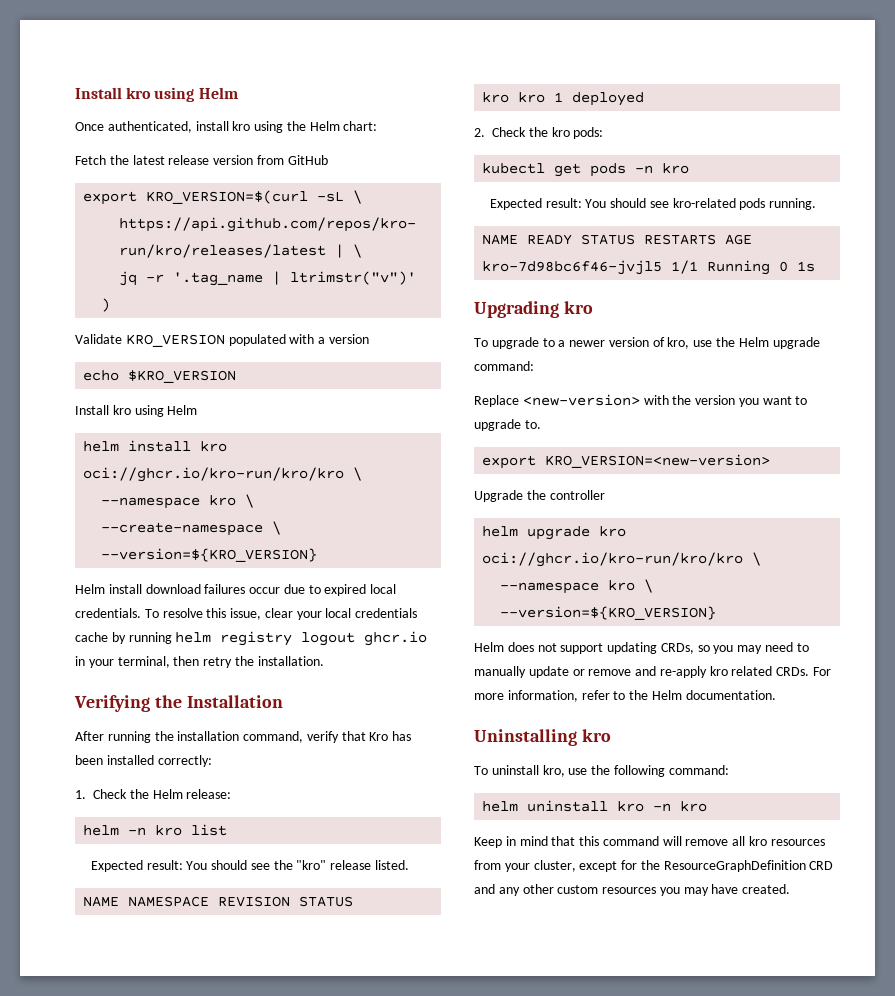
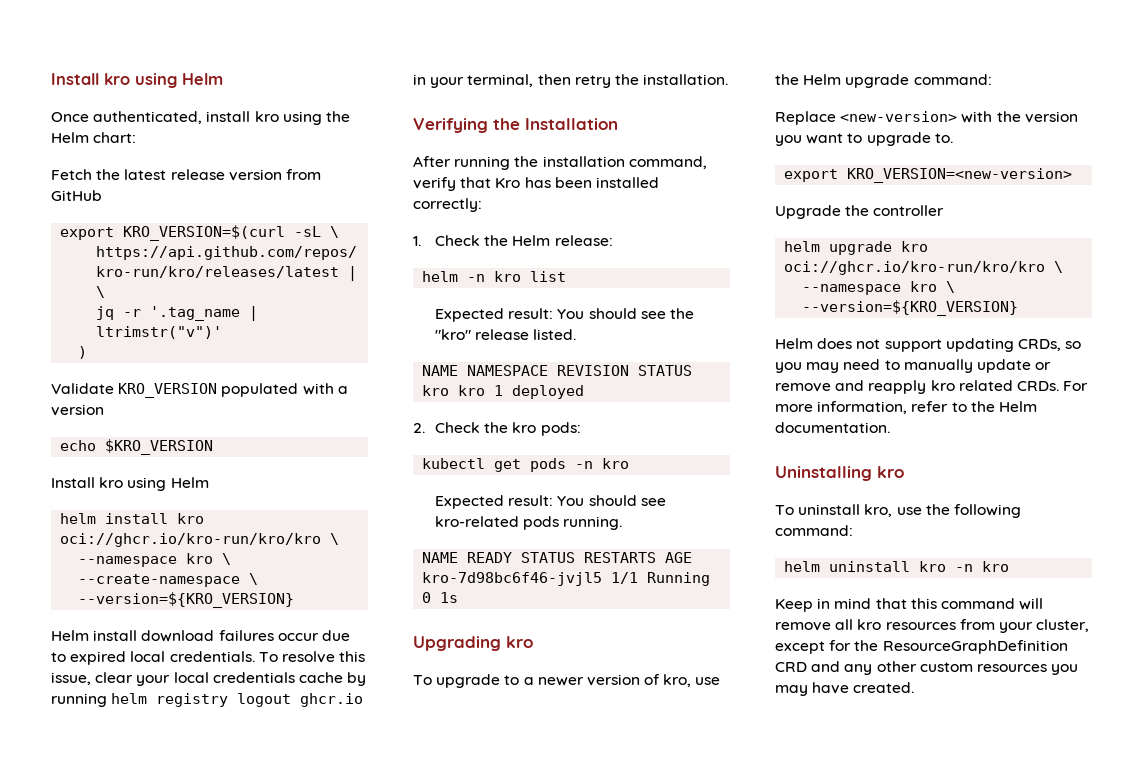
- Helm does not support updating CRDs, so you may need to manually update or remove and re-apply kro related CRDs.
+ Helm does not support updating CRDs, so you may need to manually update or remove and reapply kro related CRDs.

